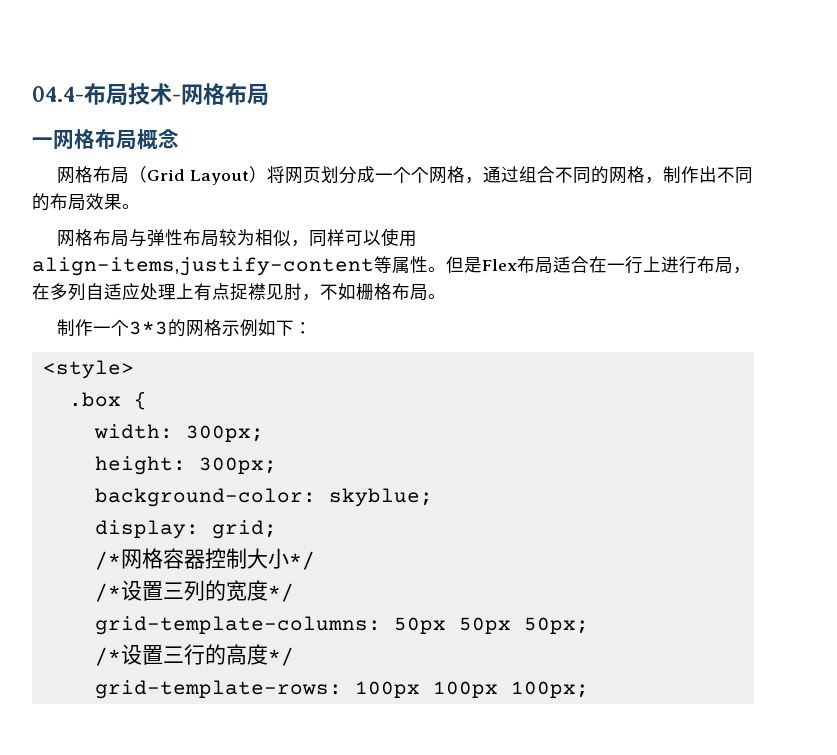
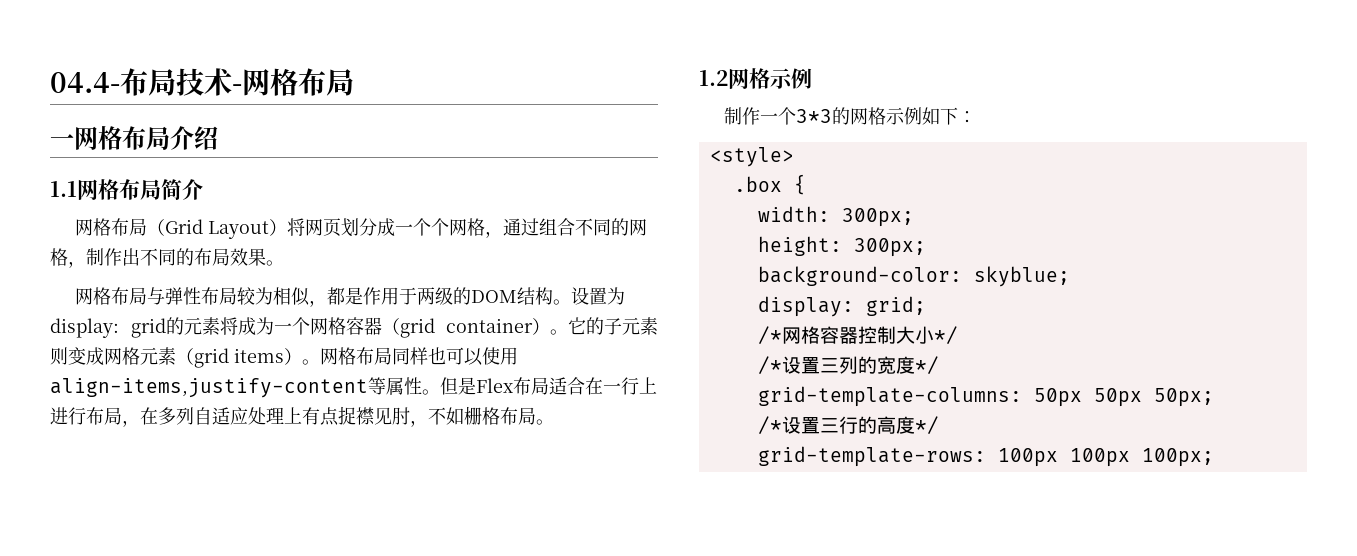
- 一网格布局概念
+ 一网格布局介绍
+ 1.1网格布局简介
- 网格布局与弹性布局较为相似，同样可以使用align-items,justify-content等属性。
+ 网格布局与弹性布局较为相似，都是作用于两级的DOM结构。设置为display: grid的元素将成为一个网格容器（grid container）。它的子元素则变成网格元素（grid items）。网格布局同样也可以使用align-items,justify-content等属性。
+ 1.2网格示例

